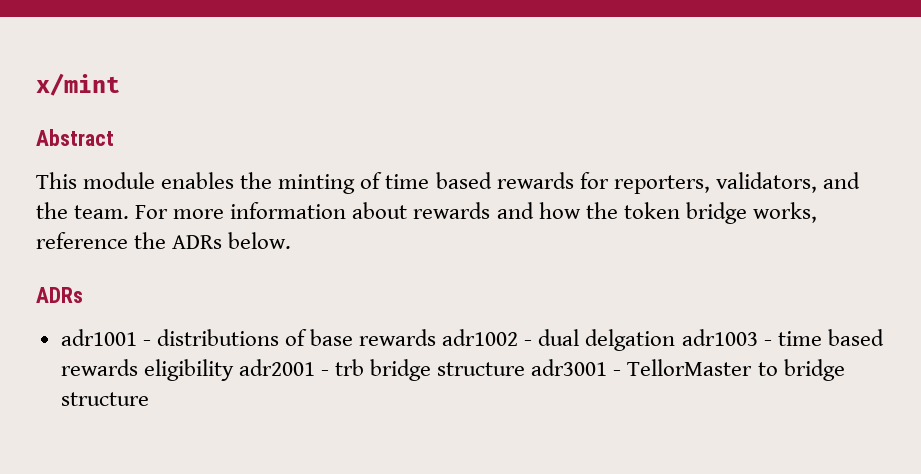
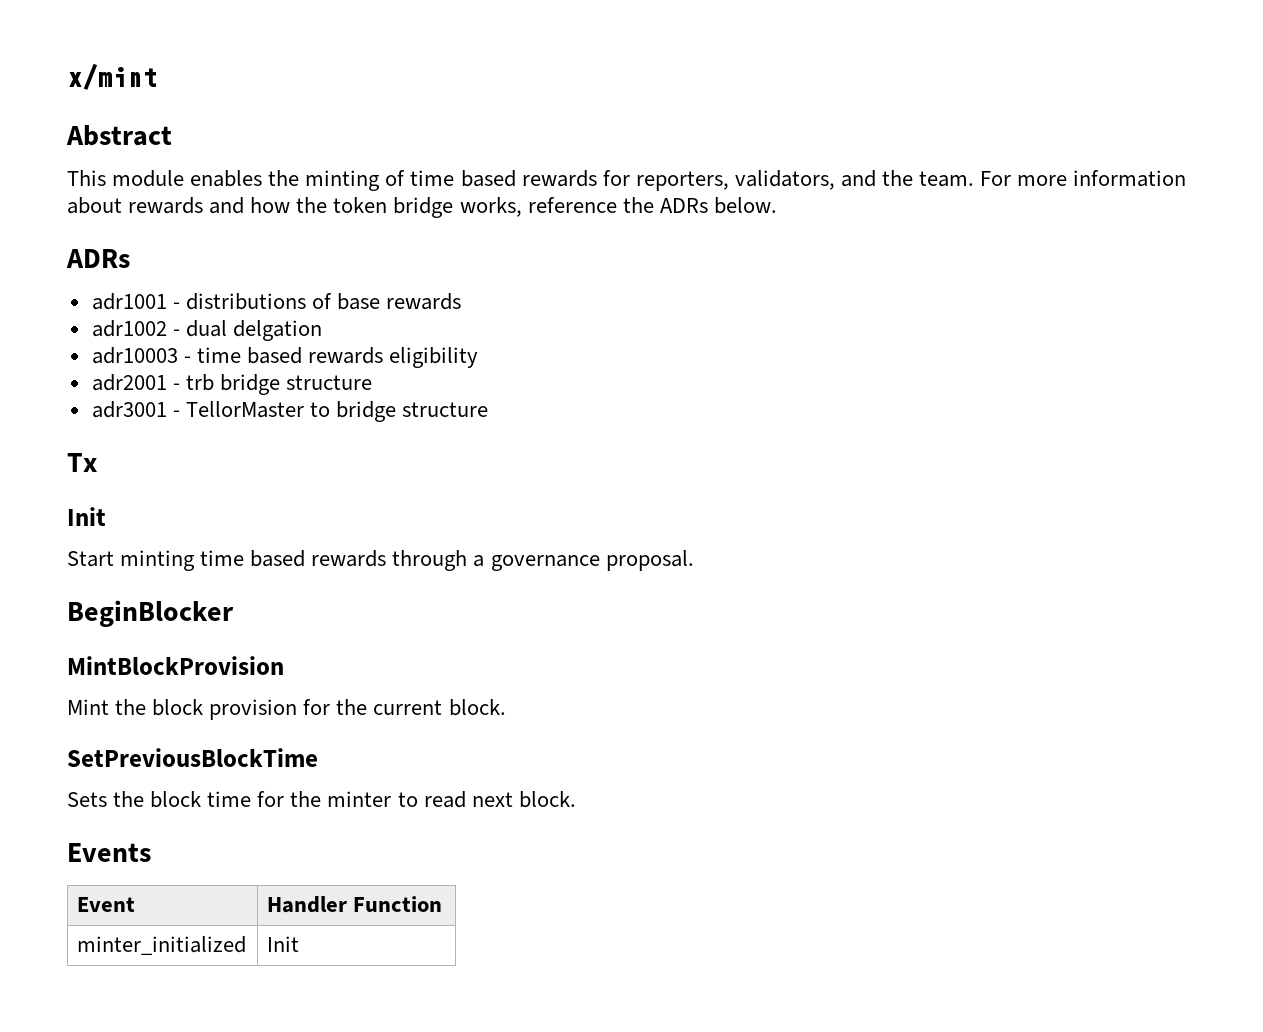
- adr1001 - distributions of base rewards adr1002 - dual delgation adr1003 - time based rewards eligibility adr2001 - trb bridge structure adr3001 - TellorMaster to bridge structure
+ adr1001 - distributions of base rewards
+ adr1002 - dual delgation
+ adr10003 - time based rewards eligibility
+ adr2001 - trb bridge structure
+ adr3001 - TellorMaster to bridge structure
+ Tx
+ Init
+ Start minting time based rewards through a governance proposal.
+ BeginBlocker
+ MintBlockProvision
+ Mint the block provision for the current block.
+ SetPreviousBlockTime
+ Sets the block time for the minter to read next block.
+ Events
+ Event | Handler Function
+ minter_initialized | Init

